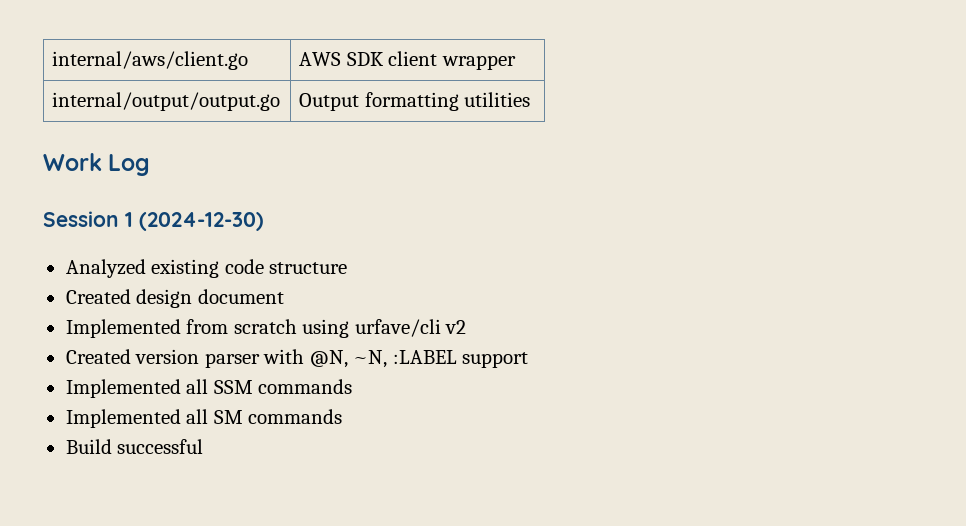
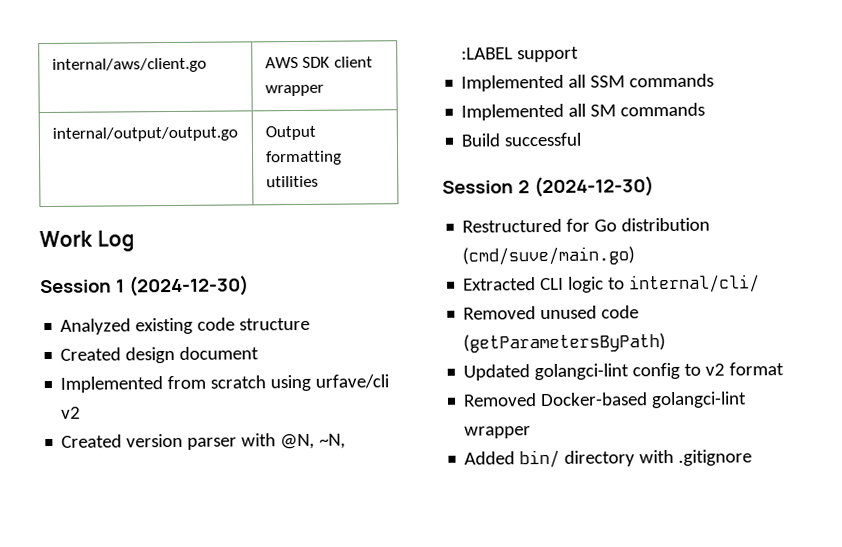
+ Session 2 (2024-12-30)
+ Restructured for Go distribution (cmd/suve/main.go)
+ Extracted CLI logic to internal/cli/
+ Removed unused code (getParametersByPath)
+ Updated golangci-lint config to v2 format
+ Removed Docker-based golangci-lint wrapper
+ Added bin/ directory with .gitignore

